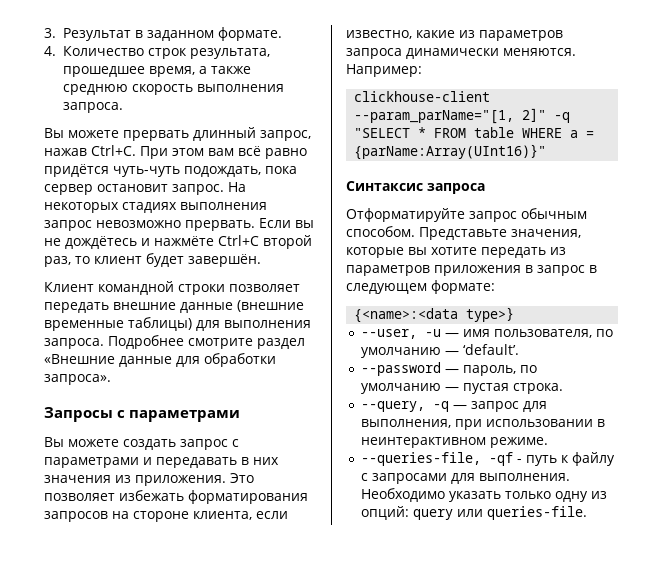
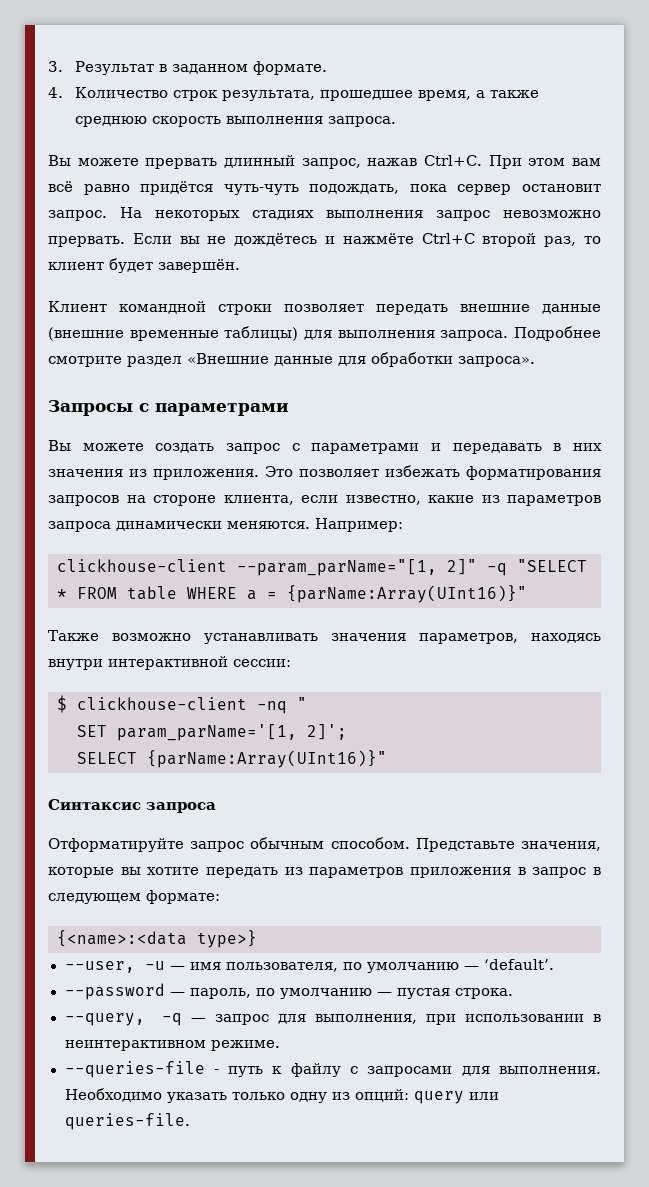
+ Также возможно устанавливать значения параметров, находясь внутри интерактивной сессии:
+ $ clickhouse-client -nq "
+ SET param_parName='[1, 2]';
+ SELECT {parName:Array(UInt16)}"
- --queries-file, -qf - путь к файлу с запросами для выполнения.
+ --queries-file - путь к файлу с запросами для выполнения.

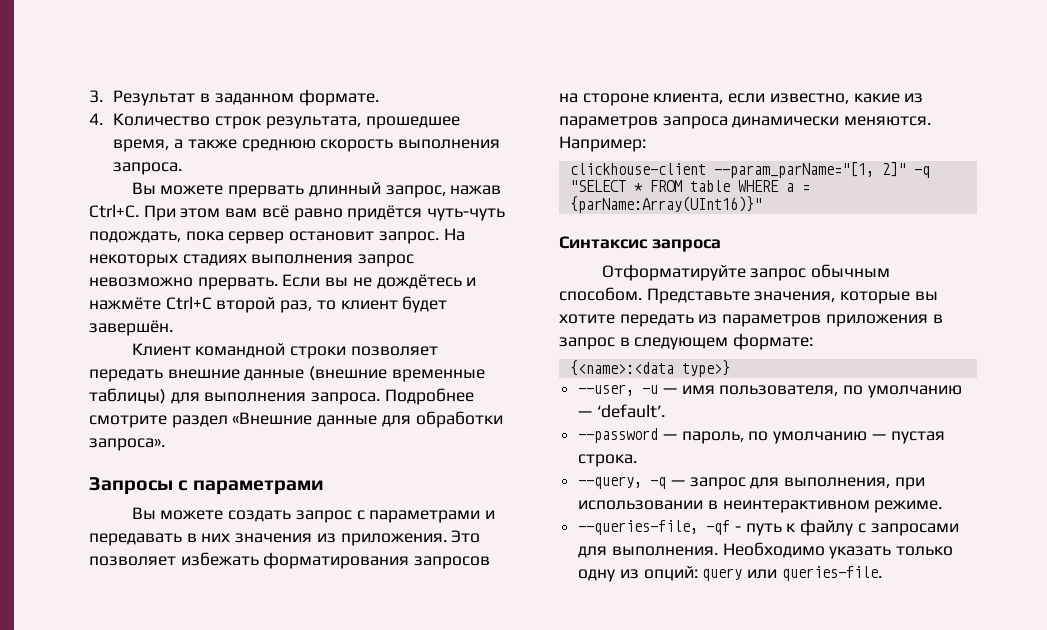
- Также возможно устанавливать значения параметров, находясь внутри интерактивной сессии:
- $ clickhouse-client -nq "
- SET param_parName='[1, 2]';
- SELECT {parName:Array(UInt16)}"
- --queries-file - путь к файлу с запросами для выполнения.
+ --queries-file, -qf - путь к файлу с запросами для выполнения.

